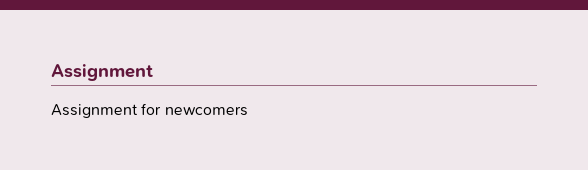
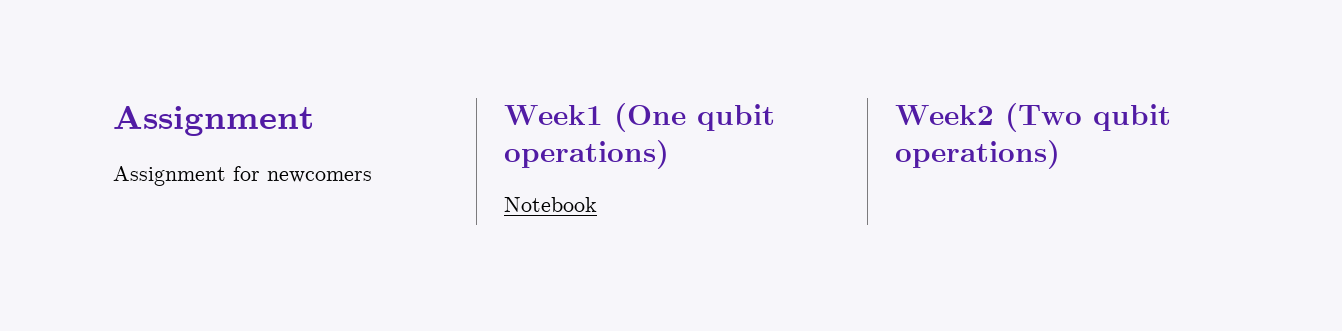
+ Week1 (One qubit operations)
+ Notebook
+ Week2 (Two qubit operations)

